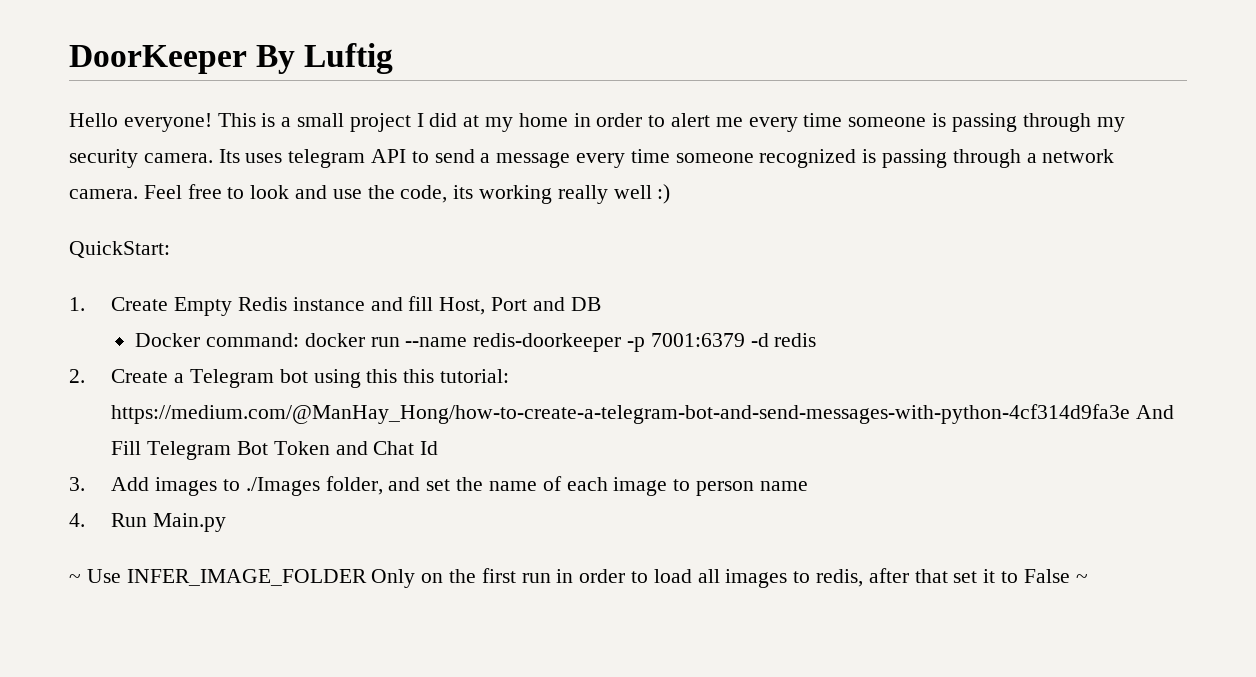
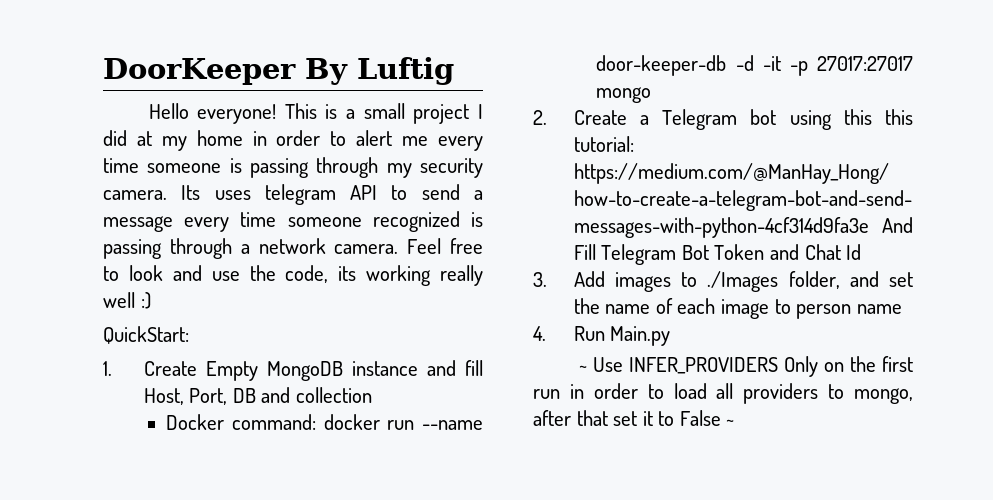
- 1. Create Empty Redis instance and fill Host, Port and DB
+ 1. Create Empty MongoDB instance and fill Host, Port, DB and collection
- Docker command: docker run --name redis-doorkeeper -p 7001:6379 -d redis
+ Docker command: docker run --name door-keeper-db -d -it -p 27017:27017 mongo
- ~ Use INFER_IMAGE_FOLDER Only on the first run in order to load all images to redis, after that set it to False ~
+ ~ Use INFER_PROVIDERS Only on the first run in order to load all providers to mongo, after that set it to False ~

